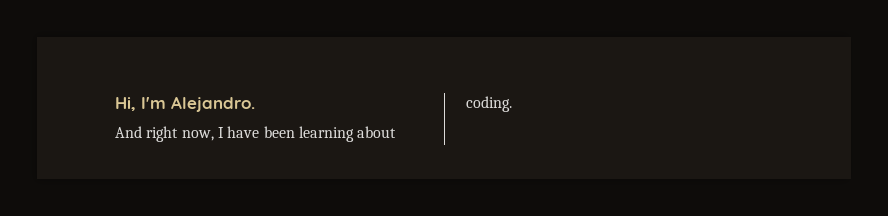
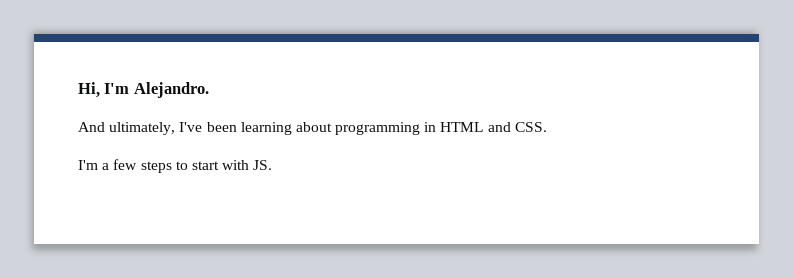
- And right now, I have been learning about coding.
+ And ultimately, I've been learning about programming in HTML and CSS.
+ I'm a few steps to start with JS.

